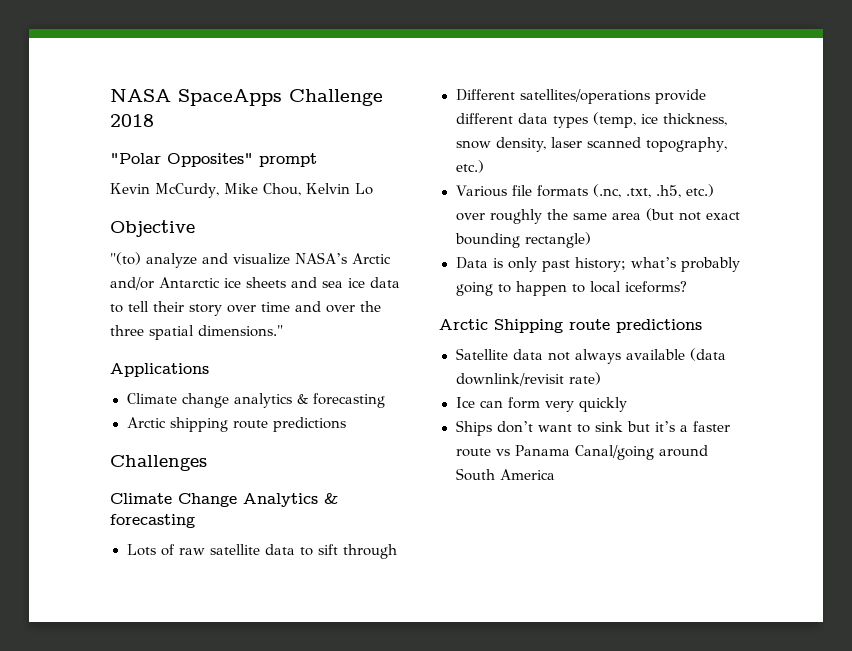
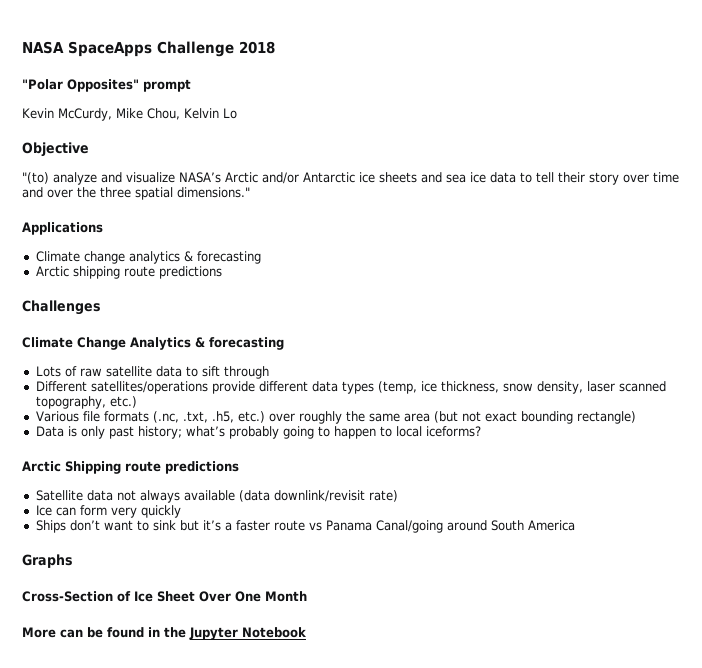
+ Graphs
+ Cross-Section of Ice Sheet Over One Month
+ More can be found in the Jupyter Notebook

